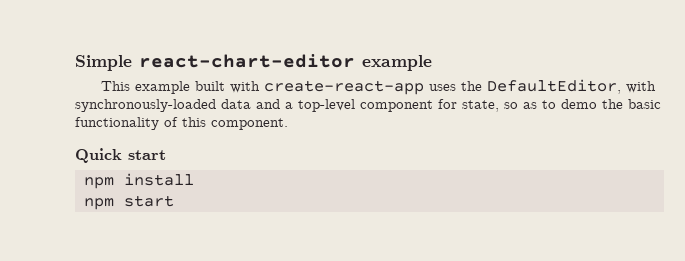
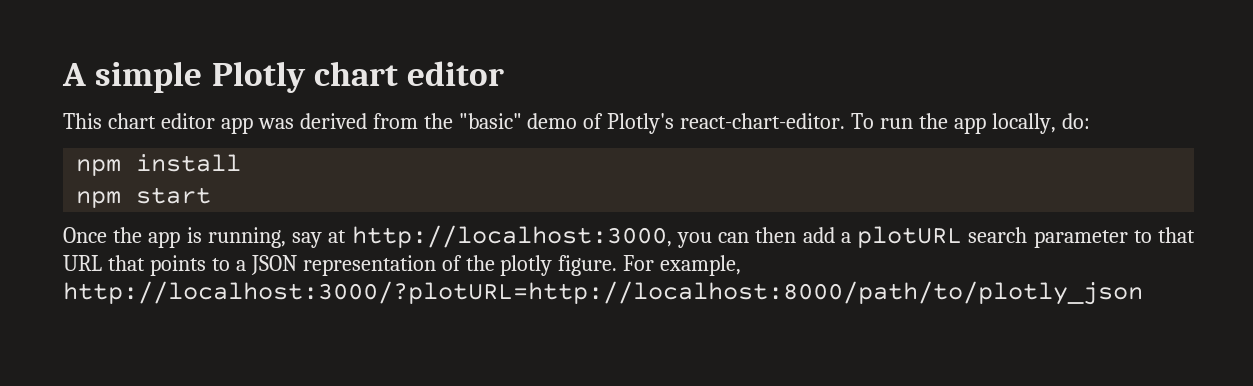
- Simple react-chart-editor example
- This example built with create-react-app uses the DefaultEditor, with synchronously-loaded data and a top-level component for state, so as to demo the basic functionality of this component.
- Quick start
+ A simple Plotly chart editor
+ This chart editor app was derived from the "basic" demo of Plotly's react-chart-editor. To run the app locally, do:
  npm install
  npm start
+ Once the app is running, say at http://localhost:3000, you can then add a plotURL search parameter to that URL that points to a JSON representation of the plotly figure. For example, http://localhost:3000/?plotURL=http://localhost:8000/path/to/plotly_json

